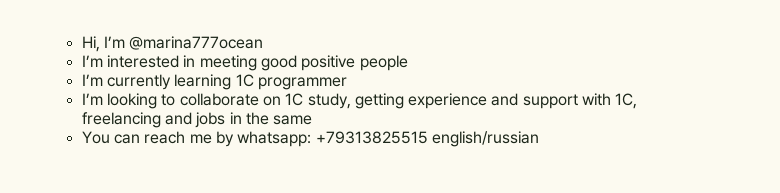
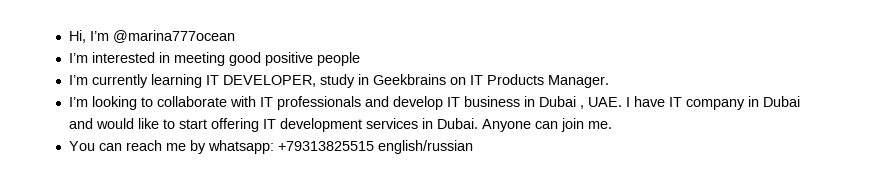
- I’m currently learning 1C programmer
- I’m looking to collaborate on 1C study, getting experience and support with 1C, freelancing and jobs in the same
+ I’m currently learning IT DEVELOPER, study in Geekbrains on IT Products Manager.
+ I’m looking to collaborate with IT professionals and develop IT business in Dubai , UAE. I have IT company in Dubai and would like to start offering IT development services in Dubai. Anyone can join me.

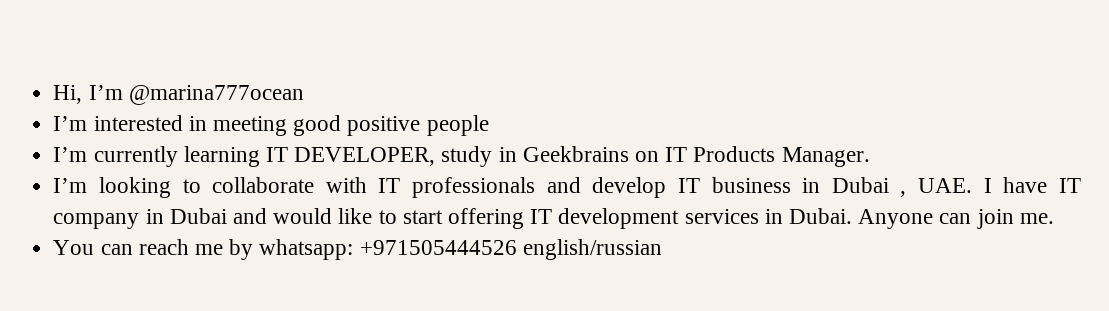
- You can reach me by whatsapp: +79313825515 english/russian
+ You can reach me by whatsapp: +971505444526 english/russian

